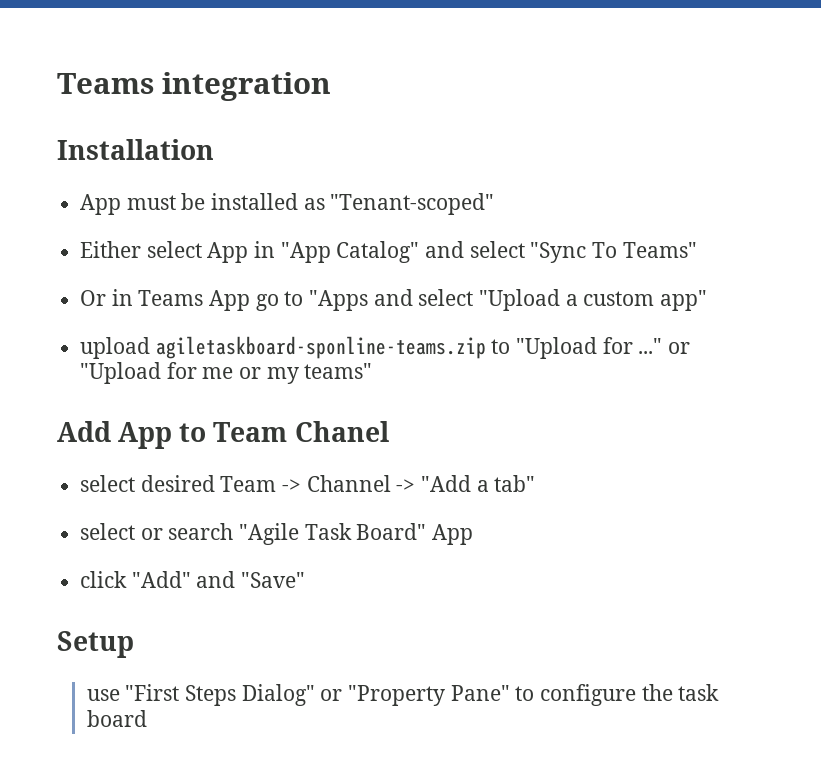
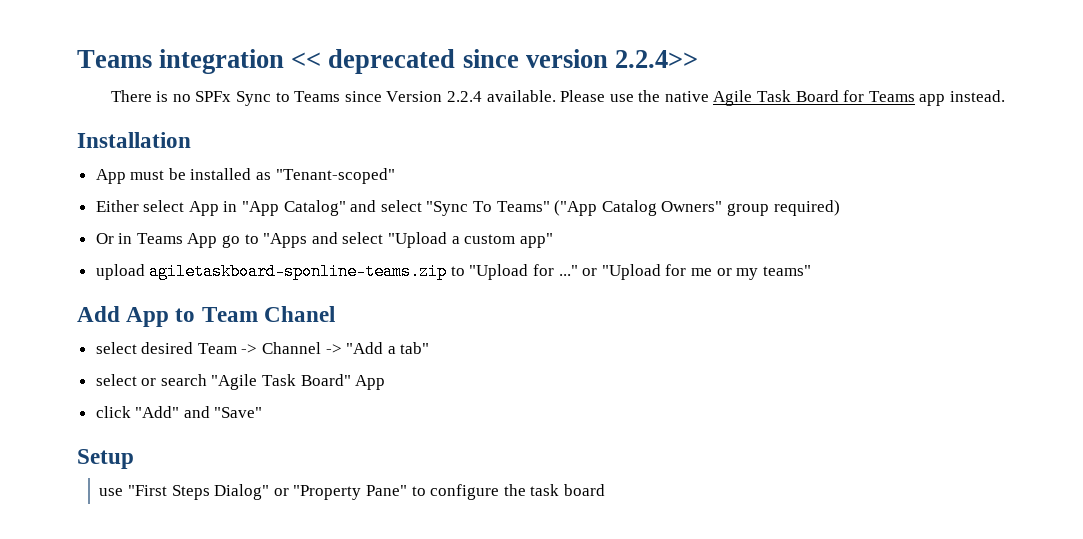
- Teams integration
+ Teams integration << deprecated since version 2.2.4>>
+ There is no SPFx Sync to Teams since Version 2.2.4 available. Please use the native Agile Task Board for Teams app instead.
- Either select App in "App Catalog" and select "Sync To Teams"
+ Either select App in "App Catalog" and select "Sync To Teams" ("App Catalog Owners" group required)

